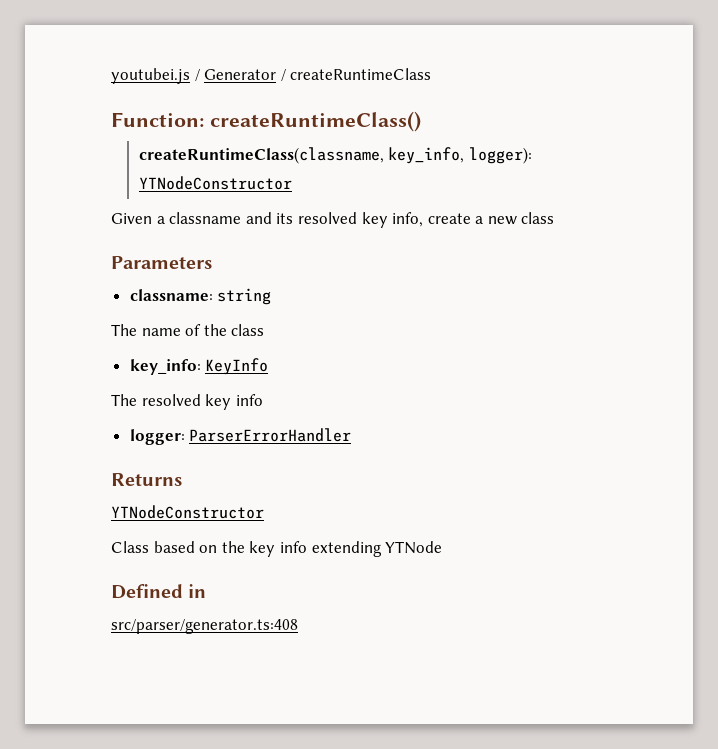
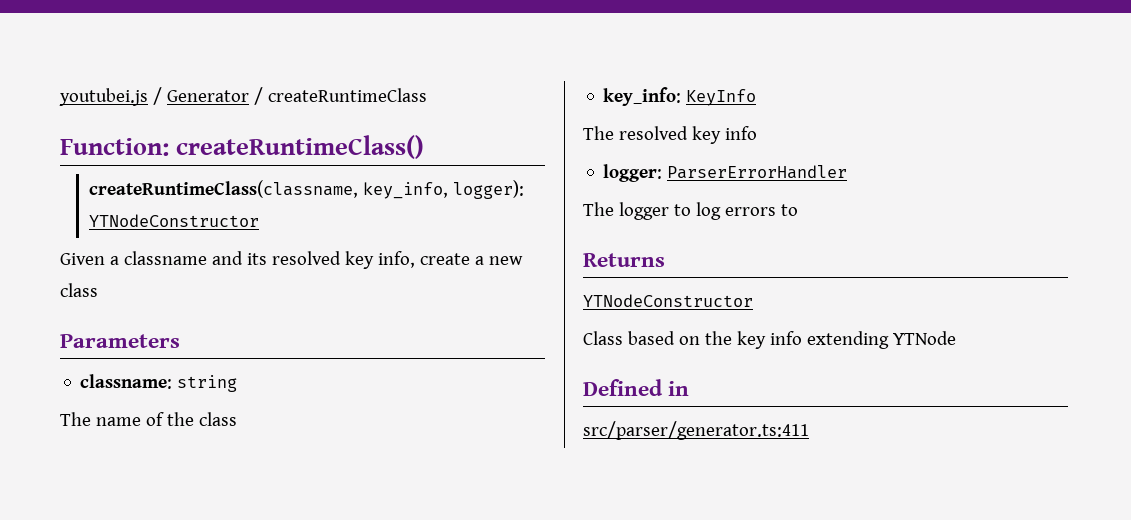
+ The logger to log errors to
- src/parser/generator.ts:408
+ src/parser/generator.ts:411

